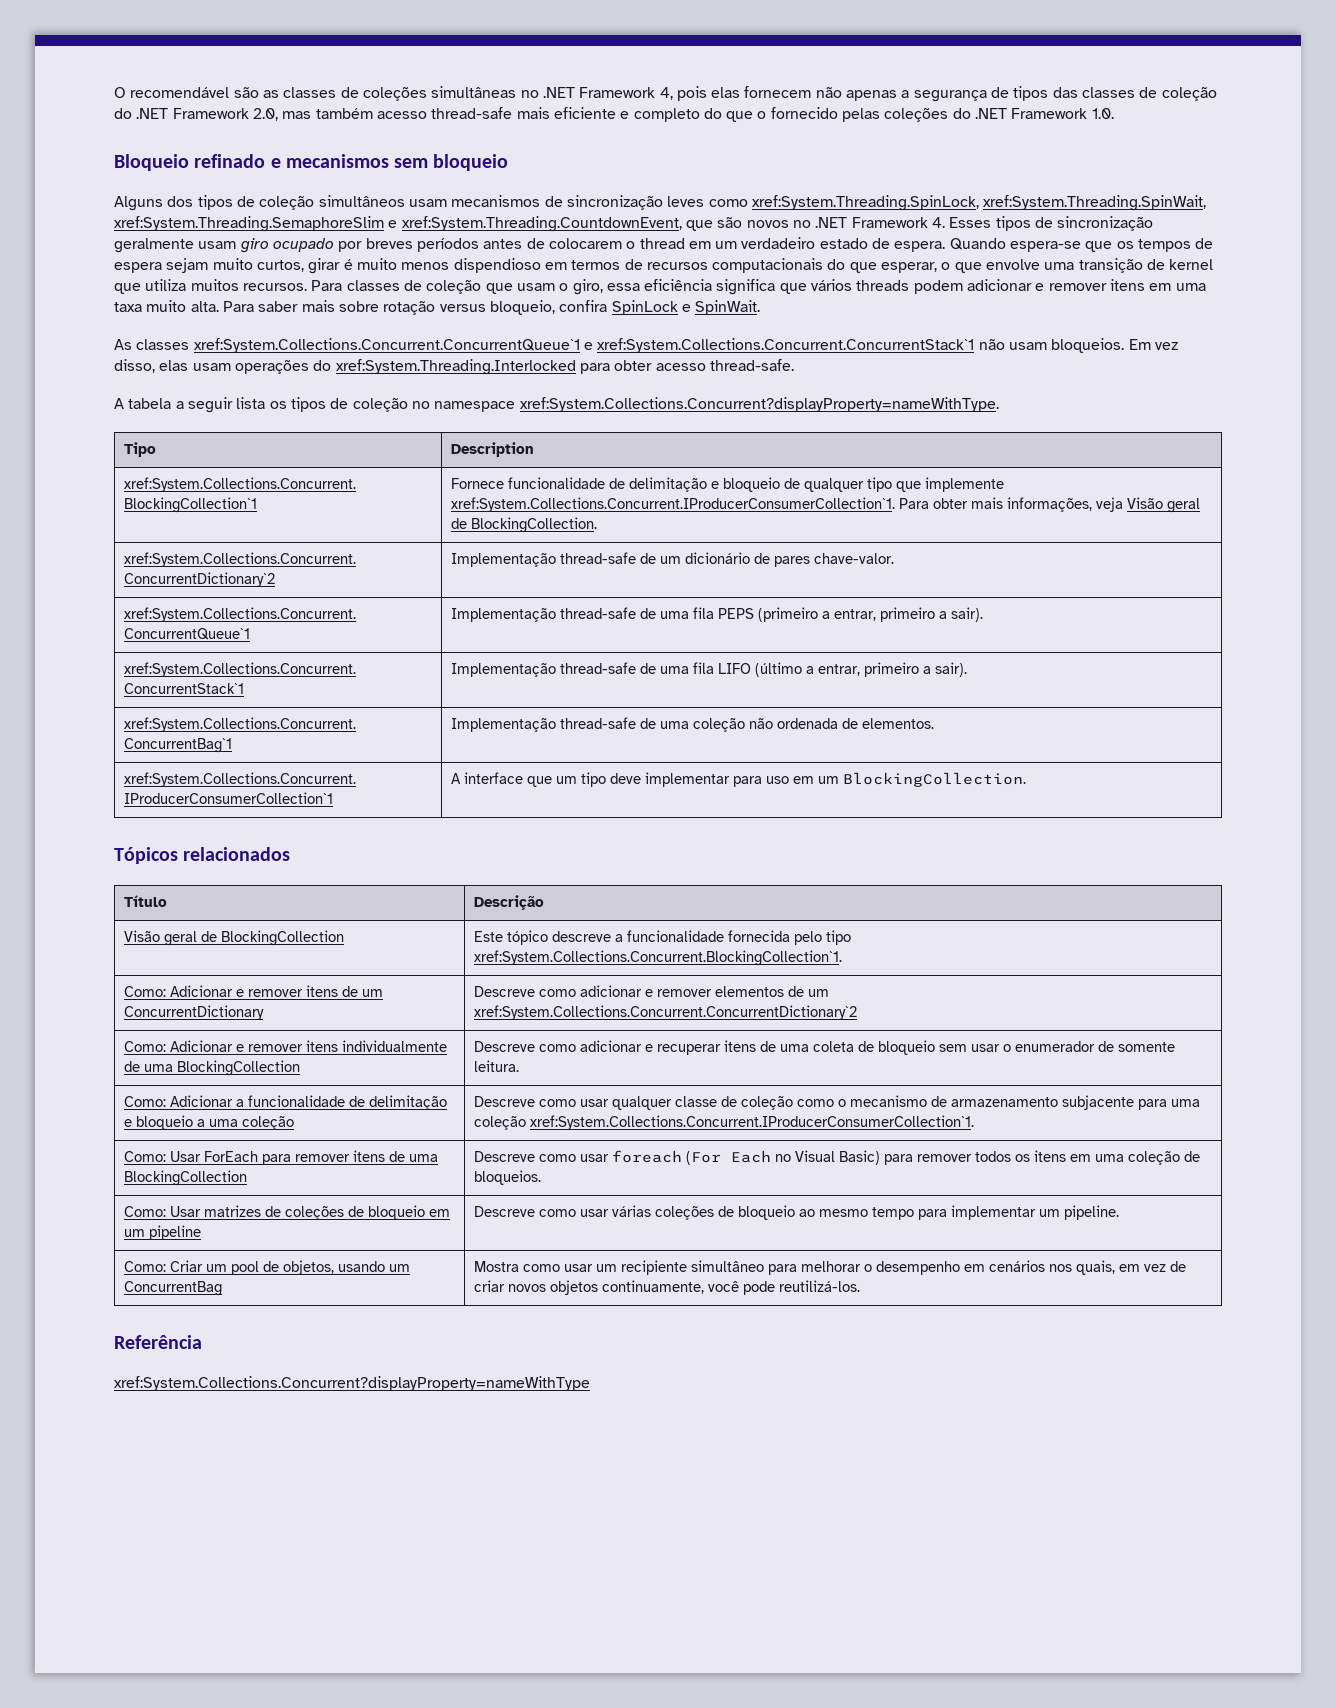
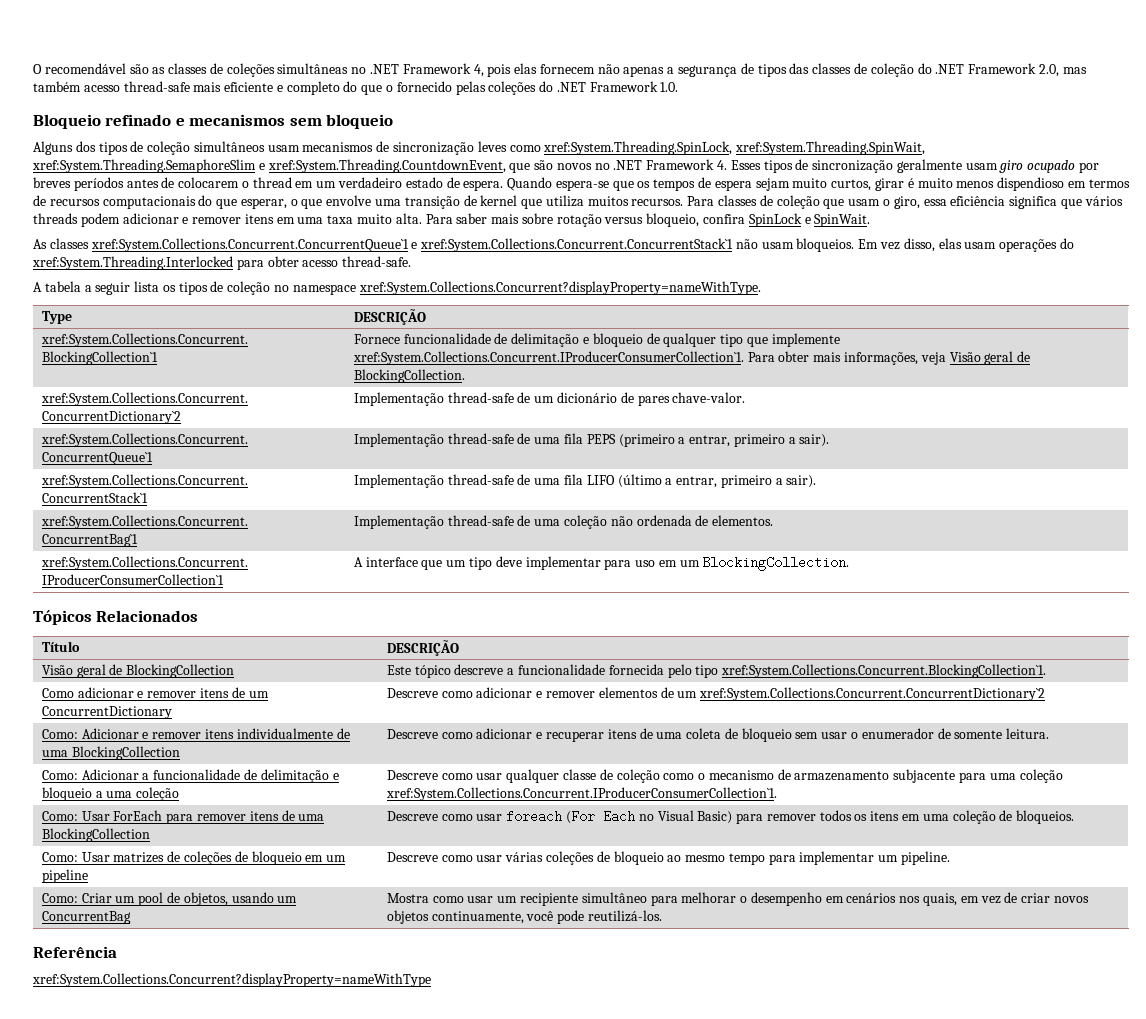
- Tipo | Description
+ Type | DESCRIÇÃO
- Tópicos relacionados
+ Tópicos Relacionados
- Título | Descrição
+ Título | DESCRIÇÃO
- Como: Adicionar e remover itens de um ConcurrentDictionary | Descreve como adicionar e remover elementos de um xref:System.Collections.Concurrent.ConcurrentDictionary`2
+ Como adicionar e remover itens de um ConcurrentDictionary | Descreve como adicionar e remover elementos de um xref:System.Collections.Concurrent.ConcurrentDictionary`2

